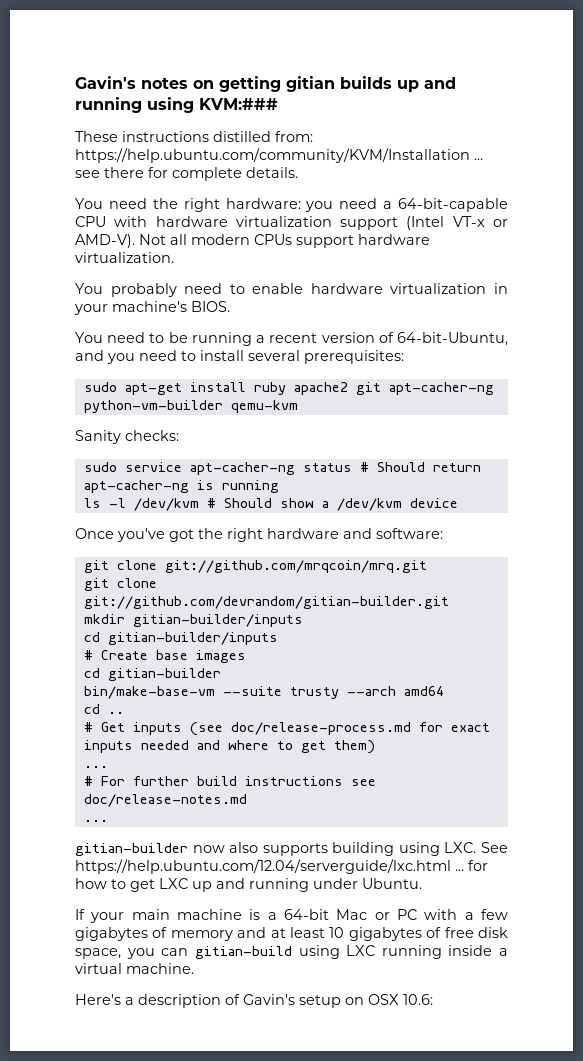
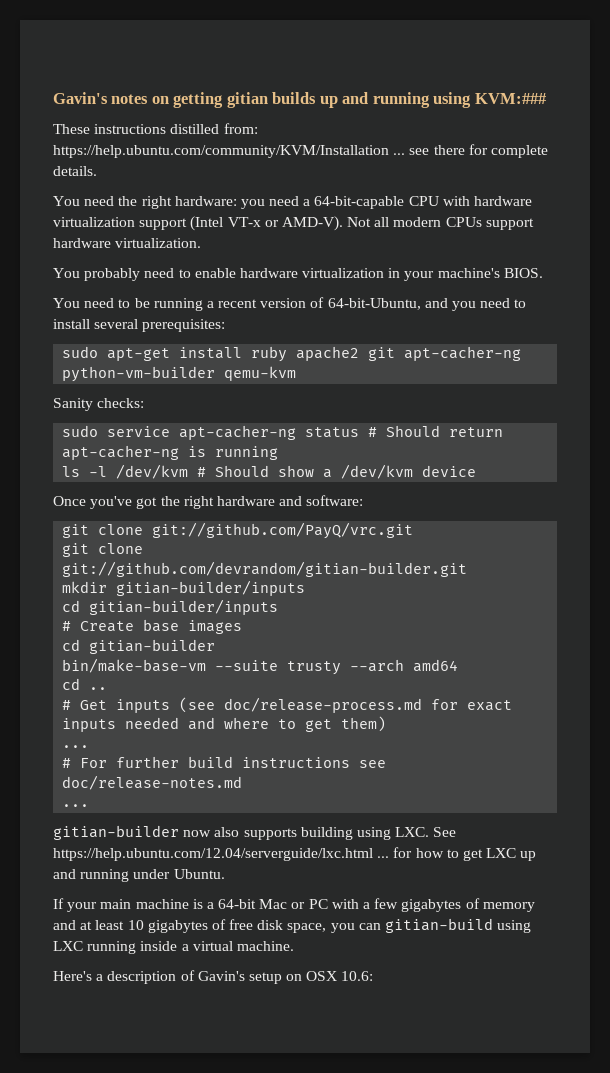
- git clone git://github.com/mrqcoin/mrq.git
+ git clone git://github.com/PayQ/vrc.git

